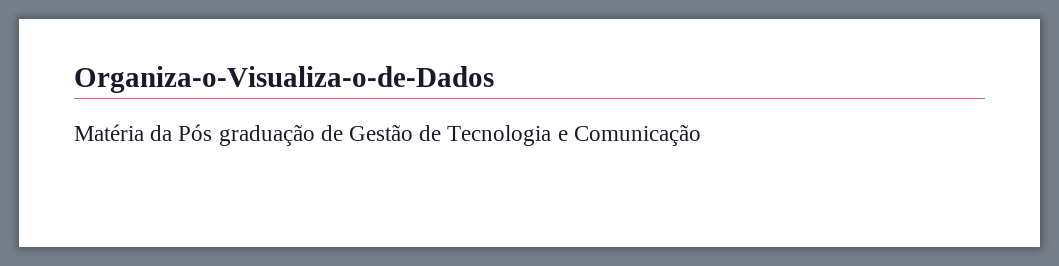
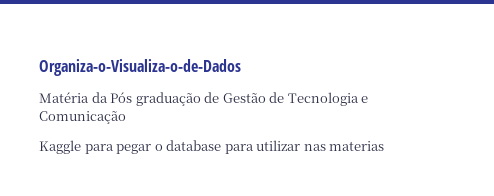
+ Kaggle para pegar o database para utilizar nas materias

